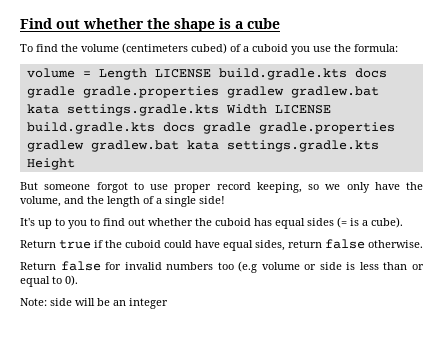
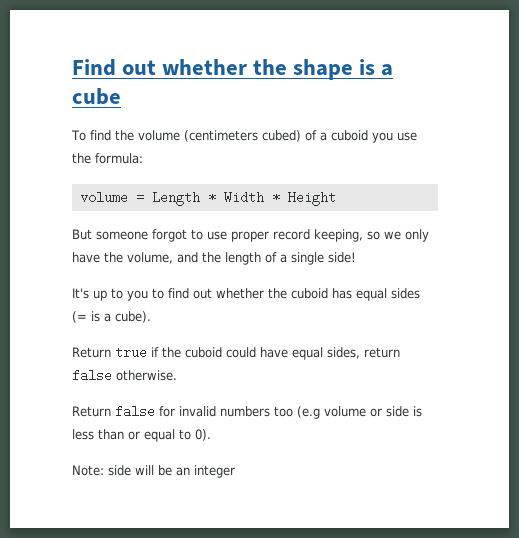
- volume = Length LICENSE build.gradle.kts docs gradle gradle.properties gradlew gradlew.bat kata settings.gradle.kts Width LICENSE build.gradle.kts docs gradle gradle.properties gradlew gradlew.bat kata settings.gradle.kts Height
+ volume = Length * Width * Height

